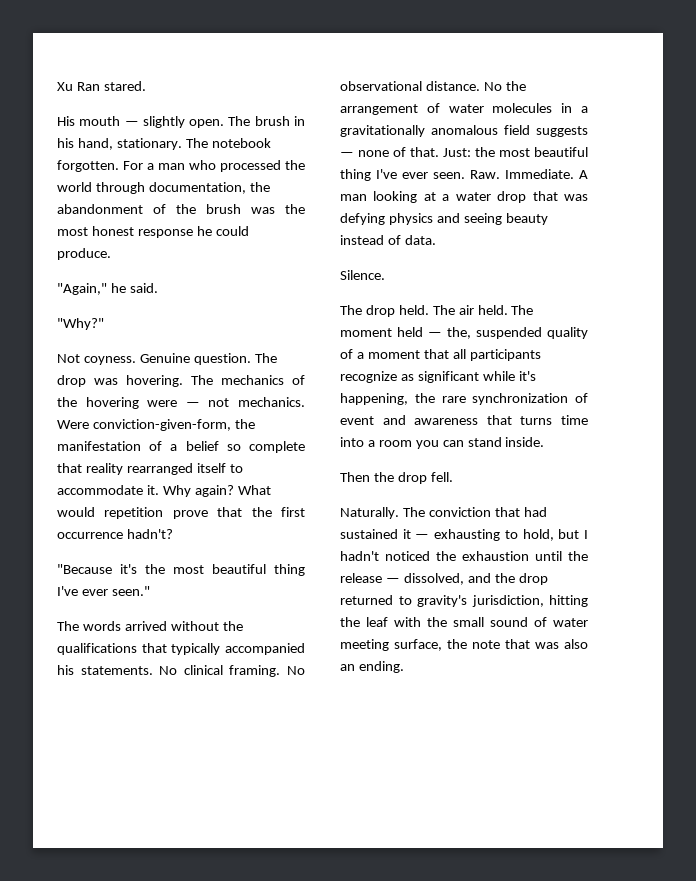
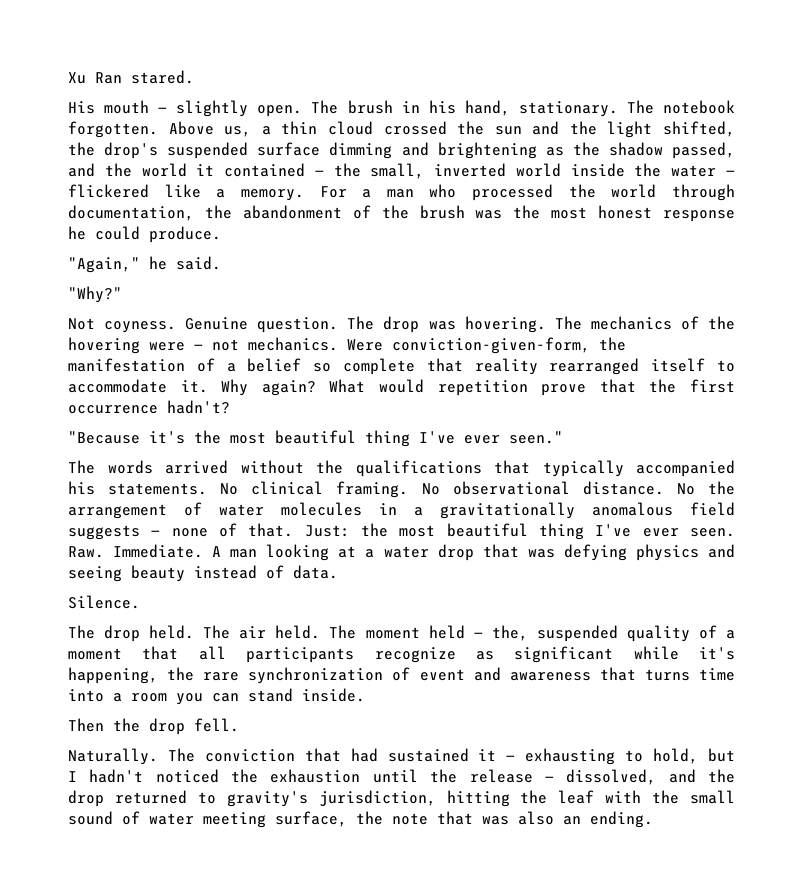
+ Above us, a thin cloud crossed the sun and the light shifted, the drop's suspended surface dimming and brightening as the shadow passed, and the world it contained — the small, inverted world inside the water — flickered like a memory.

